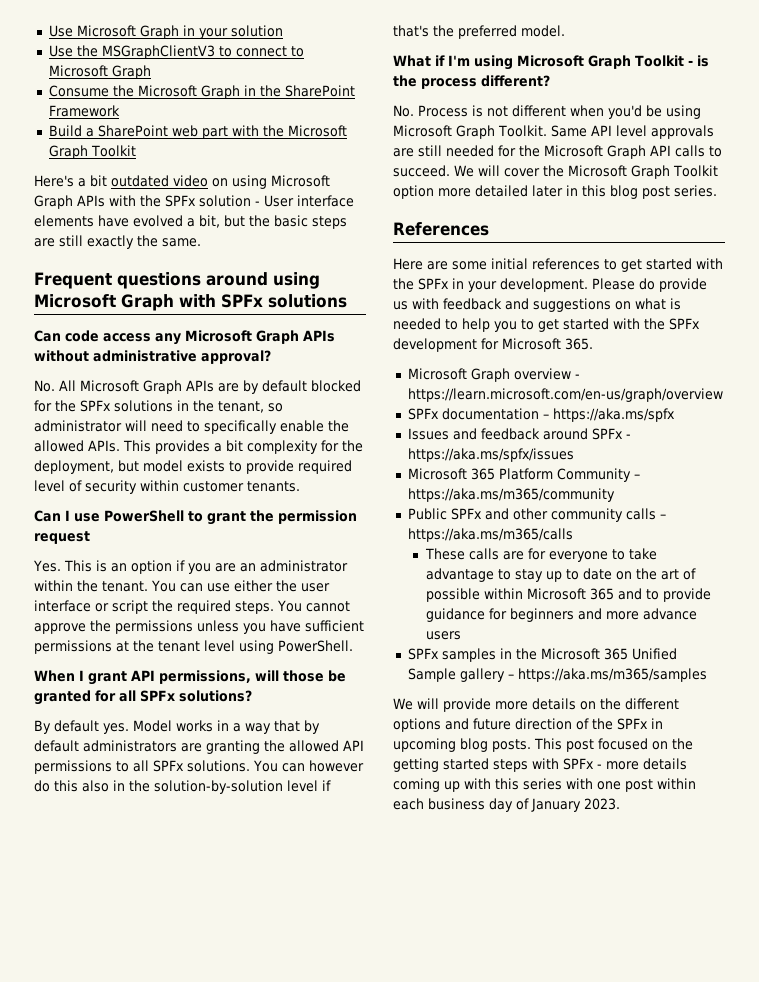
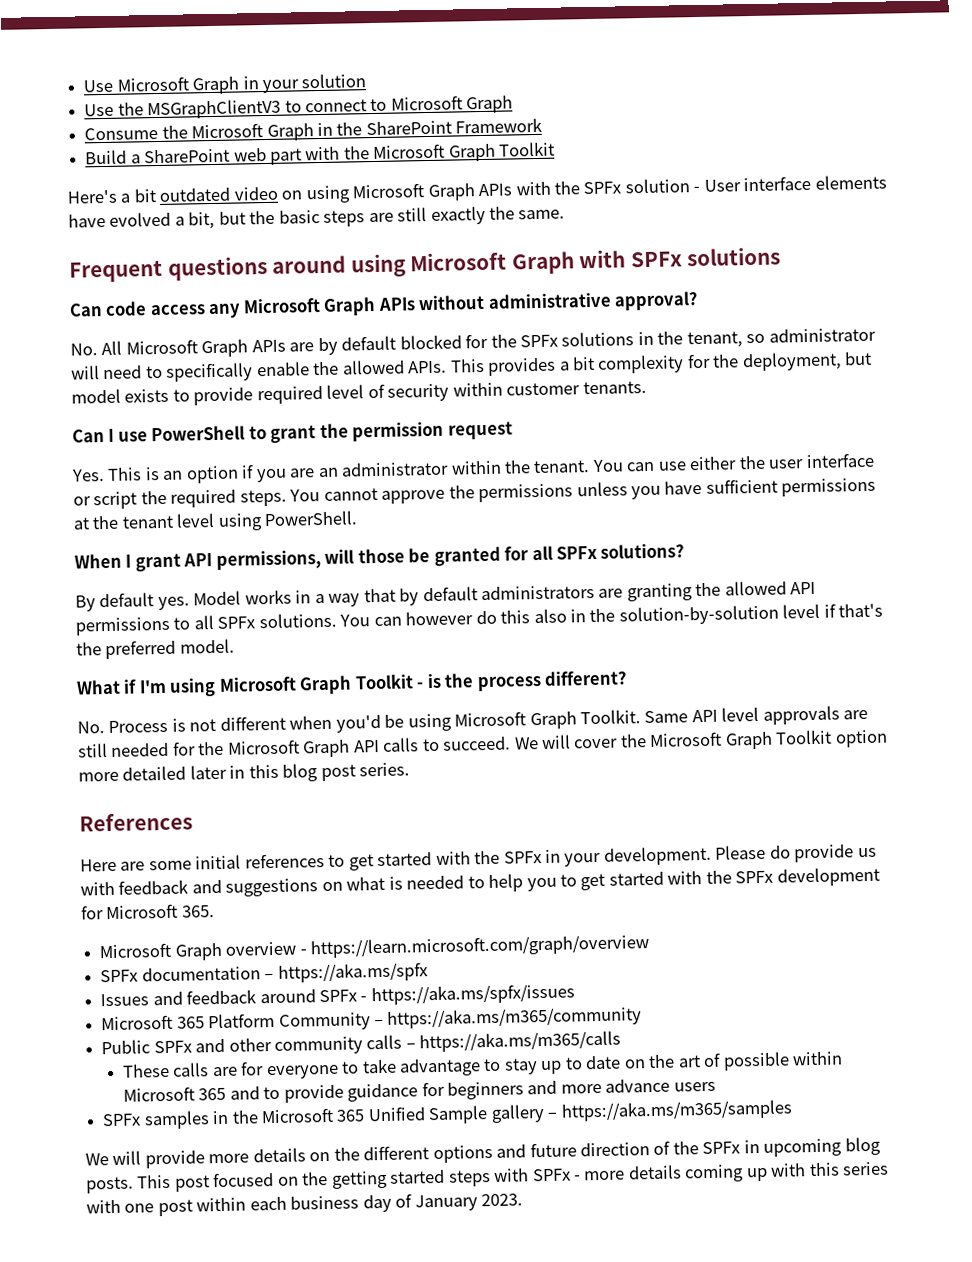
- Microsoft Graph overview - https://learn.microsoft.com/en-us/graph/overview
+ Microsoft Graph overview - https://learn.microsoft.com/graph/overview

